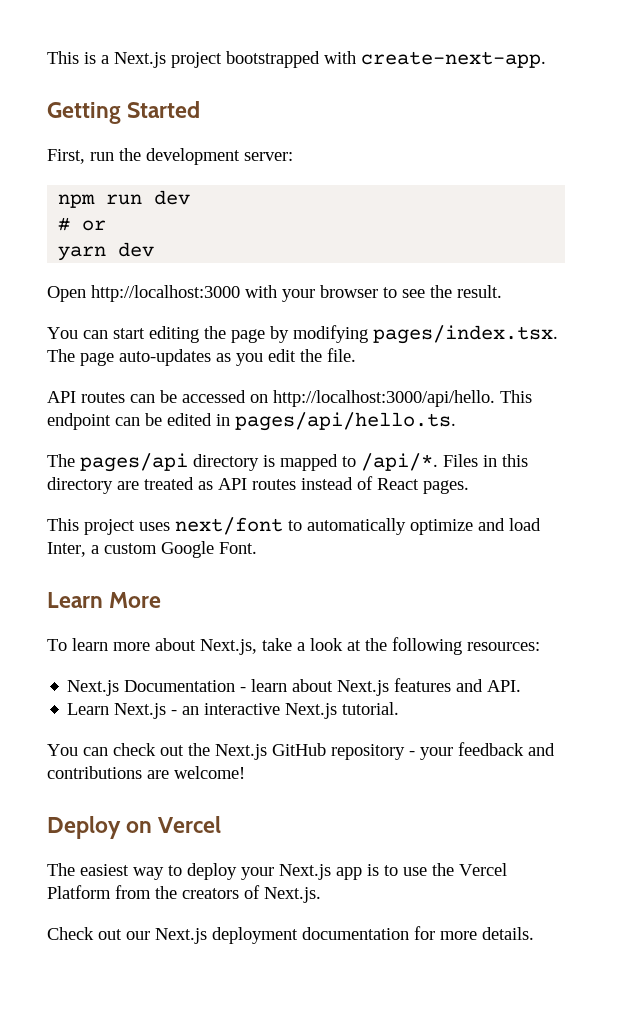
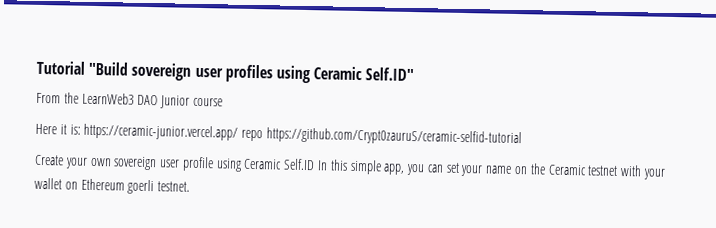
- This is a Next.js project bootstrapped with create-next-app.
- Getting Started
- First, run the development server:
- npm run dev
- # or
- yarn dev
- Open http://localhost:3000 with your browser to see the result.
- You can start editing the page by modifying pages/index.tsx. The page auto-updates as you edit the file.
- API routes can be accessed on http://localhost:3000/api/hello. This endpoint can be edited in pages/api/hello.ts.
- The pages/api directory is mapped to /api/*. Files in this directory are treated as API routes instead of React pages.
- This project uses next/font to automatically optimize and load Inter, a custom Google Font.
- Learn More
- To learn more about Next.js, take a look at the following resources:
- Next.js Documentation - learn about Next.js features and API.
- Learn Next.js - an interactive Next.js tutorial.
- You can check out the Next.js GitHub repository - your feedback and contributions are welcome!
- Deploy on Vercel
- The easiest way to deploy your Next.js app is to use the Vercel Platform from the creators of Next.js.
- Check out our Next.js deployment documentation for more details.
+ Tutorial "Build sovereign user profiles using Ceramic Self.ID"
+ From the LearnWeb3 DAO Junior course
+ Here it is: https://ceramic-junior.vercel.app/ repo https://github.com/Crypt0zauruS/ceramic-selfid-tutorial
+ Create your own sovereign user profile using Ceramic Self.ID In this simple app, you can set your name on the Ceramic testnet with your wallet on Ethereum goerli testnet.

